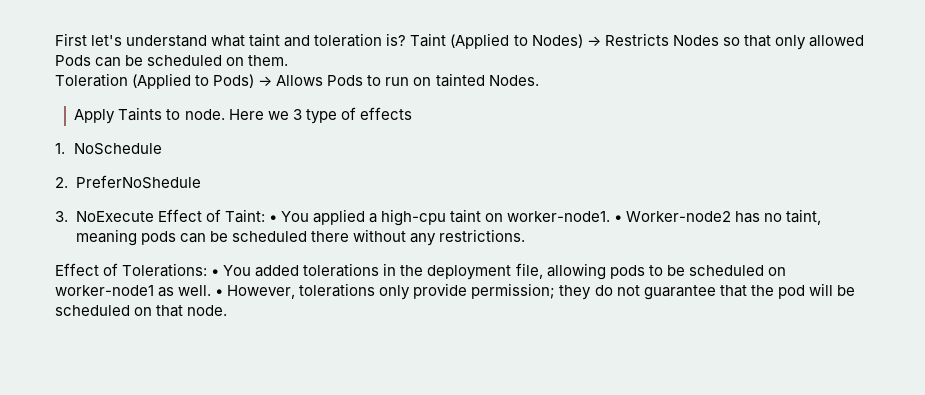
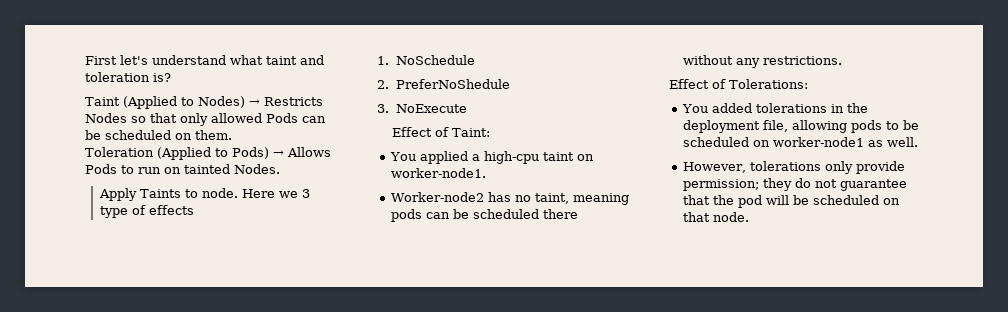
- First let's understand what taint and toleration is? Taint (Applied to Nodes) → Restricts Nodes so that only allowed Pods can be scheduled on them.
+ First let's understand what taint and toleration is?
+ Taint (Applied to Nodes) → Restricts Nodes so that only allowed Pods can be scheduled on them.
- 3. NoExecute Effect of Taint: • You applied a high-cpu taint on worker-node1. • Worker-node2 has no taint, meaning pods can be scheduled there without any restrictions.
+ 3. NoExecute
+ Effect of Taint:
+ You applied a high-cpu taint on worker-node1.
+ Worker-node2 has no taint, meaning pods can be scheduled there without any restrictions.
- Effect of Tolerations: • You added tolerations in the deployment file, allowing pods to be scheduled on worker-node1 as well. • However, tolerations only provide permission; they do not guarantee that the pod will be scheduled on that node.
+ Effect of Tolerations:
+ You added tolerations in the deployment file, allowing pods to be scheduled on worker-node1 as well.
+ However, tolerations only provide permission; they do not guarantee that the pod will be scheduled on that node.

